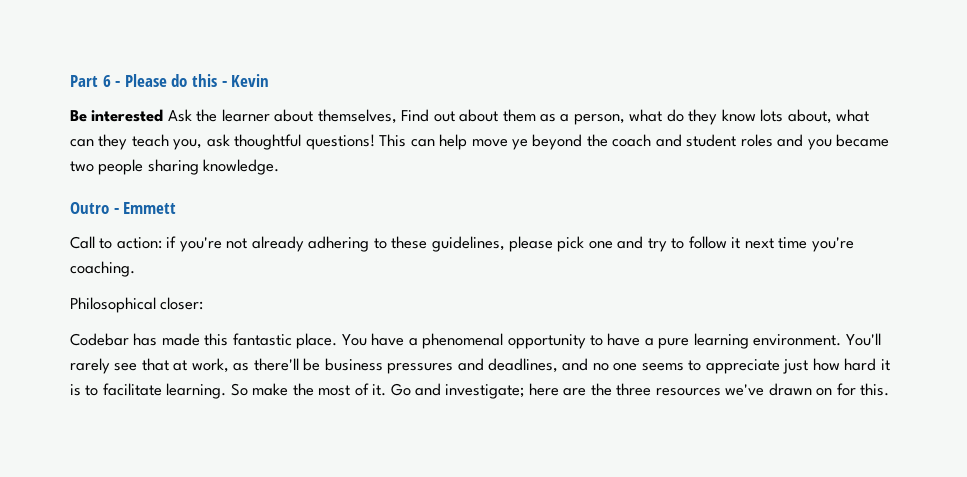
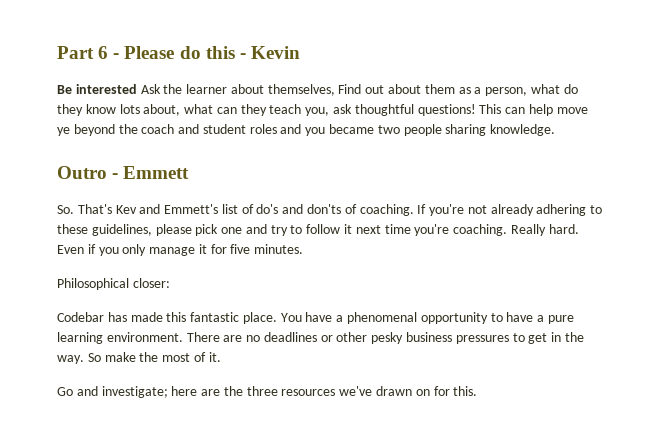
- Call to action: if you're not already adhering to these guidelines, please pick one and try to follow it next time you're coaching.
+ So. That's Kev and Emmett's list of do's and don'ts of coaching. If you're not already adhering to these guidelines, please pick one and try to follow it next time you're coaching. Really hard. Even if you only manage it for five minutes.
- You'll rarely see that at work, as there'll be business pressures and deadlines, and no one seems to appreciate just how hard it is to facilitate learning.
+ There are no deadlines or other pesky business pressures to get in the way.
- So make the most of it. Go and investigate; here are the three resources we've drawn on for this.
+ So make the most of it.
+ Go and investigate; here are the three resources we've drawn on for this.

